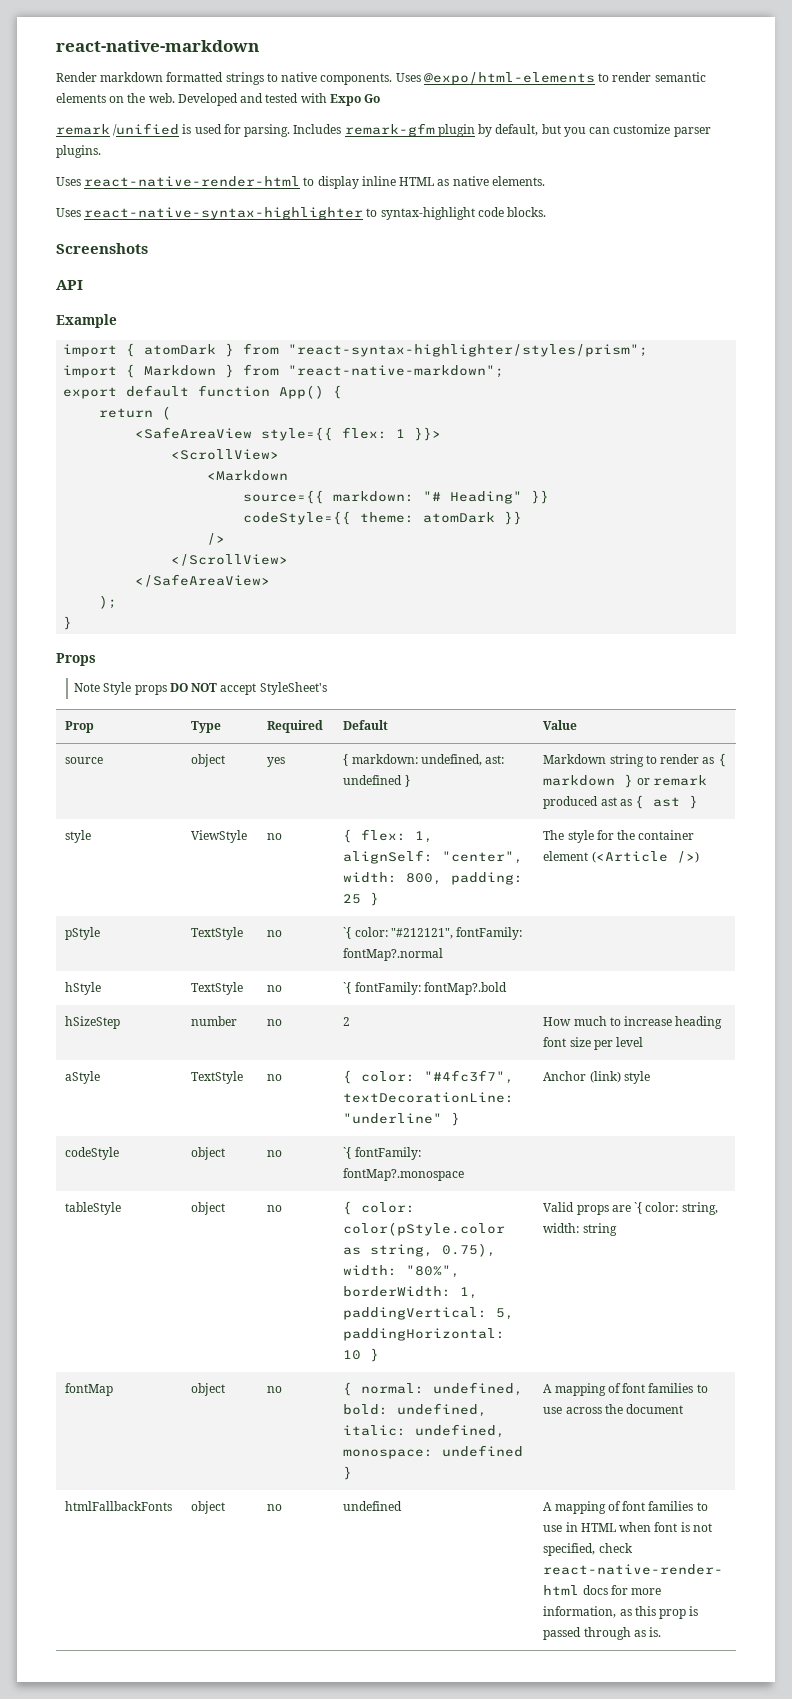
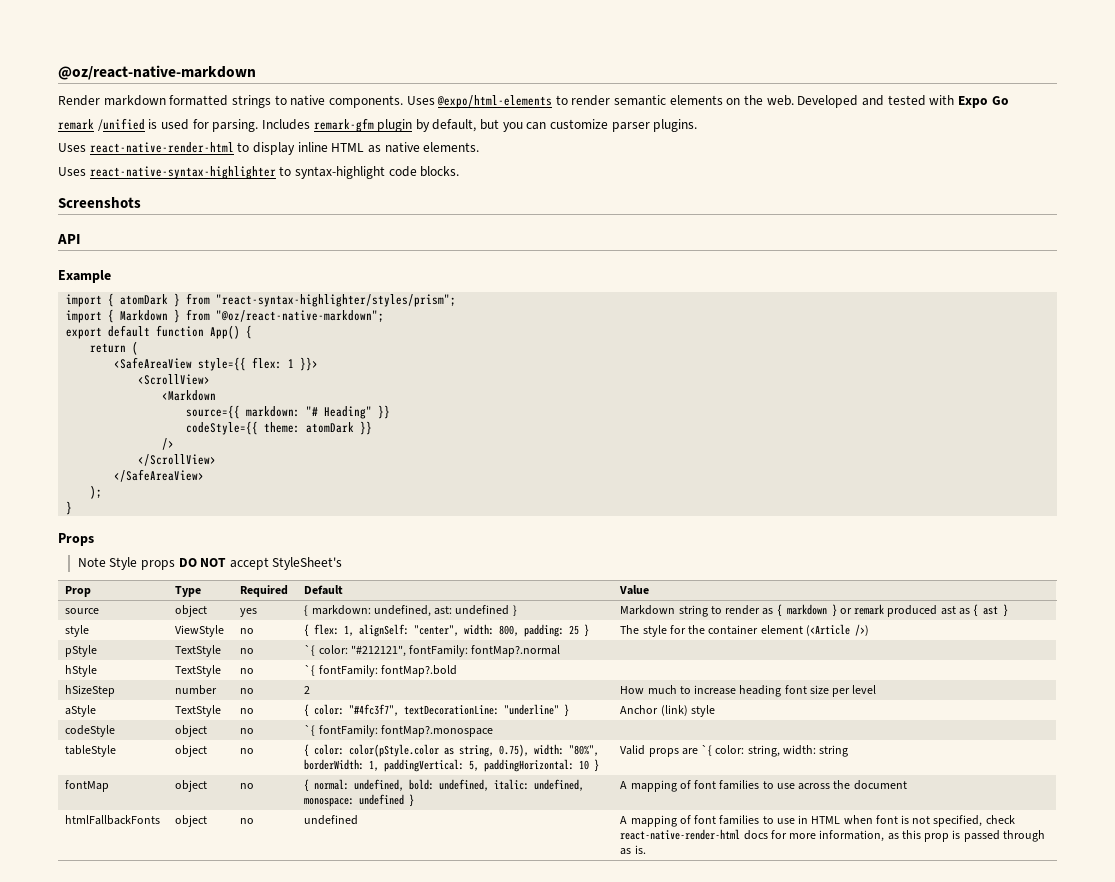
- react-native-markdown
+ @oz/react-native-markdown
- import { Markdown } from "react-native-markdown";
+ import { Markdown } from "@oz/react-native-markdown";

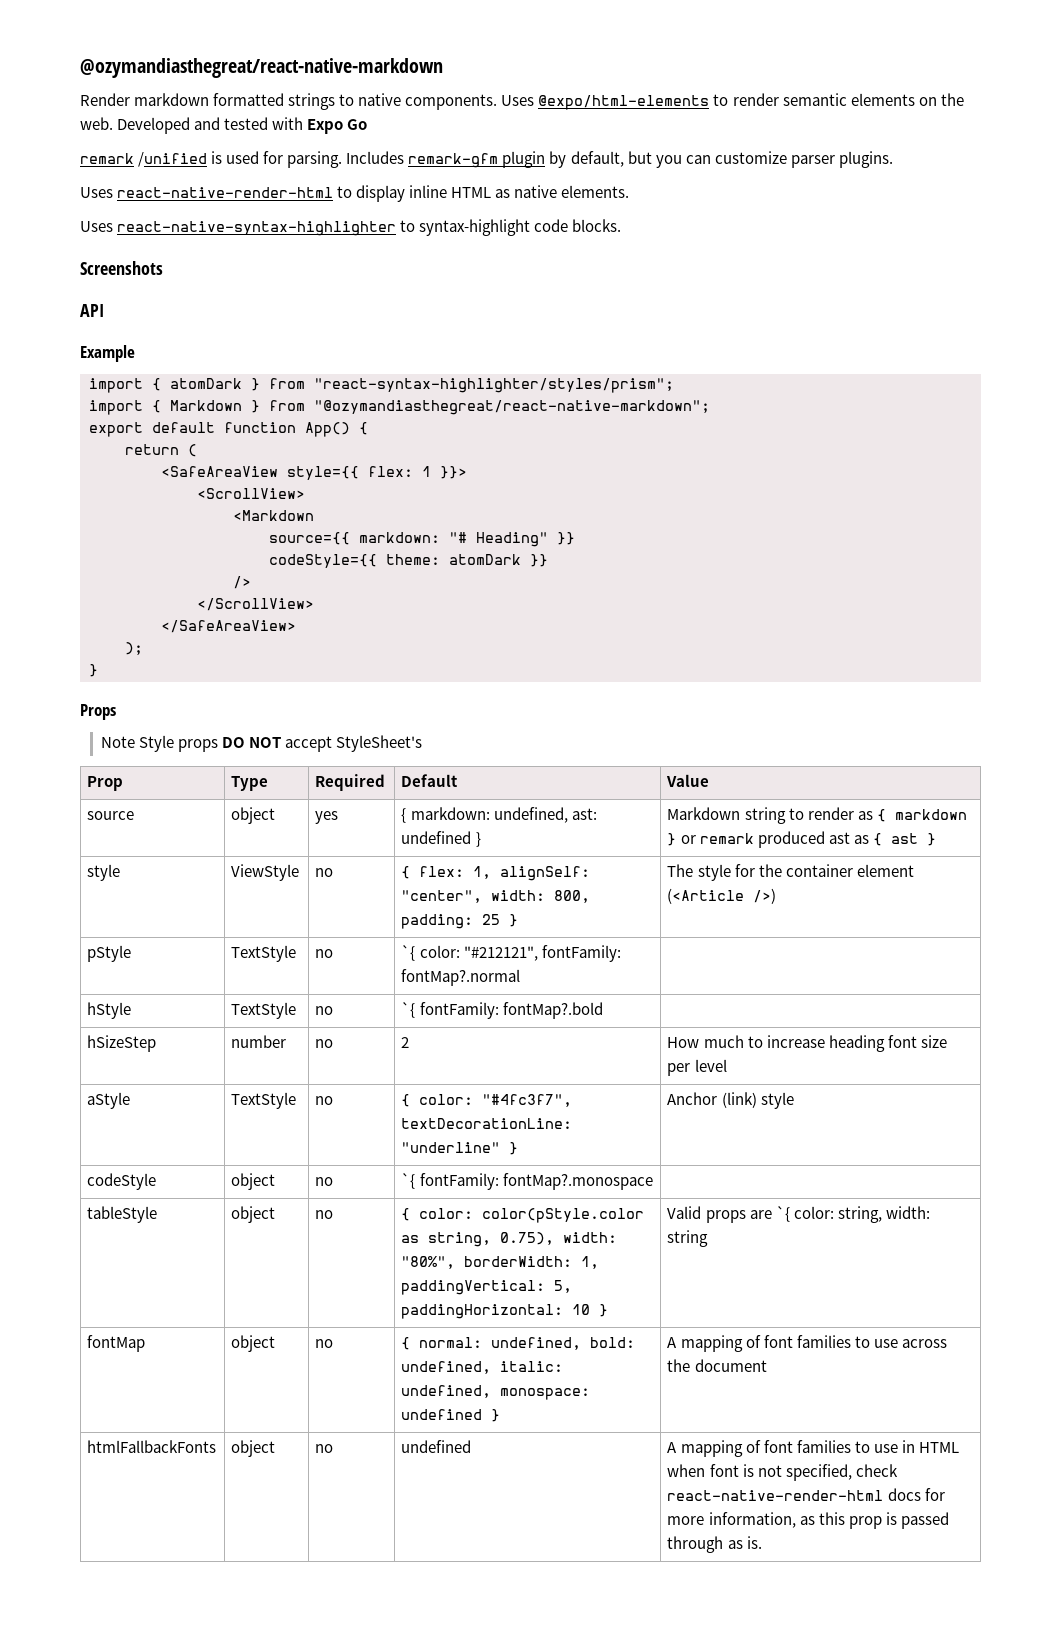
- @oz/react-native-markdown
+ @ozymandiasthegreat/react-native-markdown
- import { Markdown } from "@oz/react-native-markdown";
+ import { Markdown } from "@ozymandiasthegreat/react-native-markdown";

